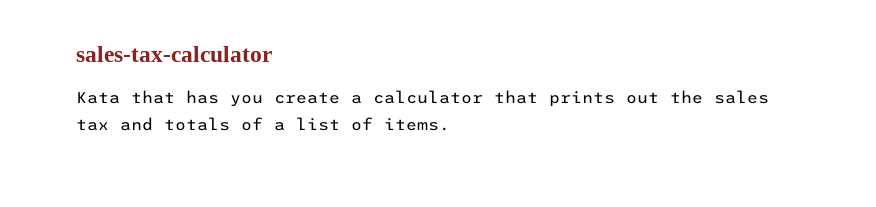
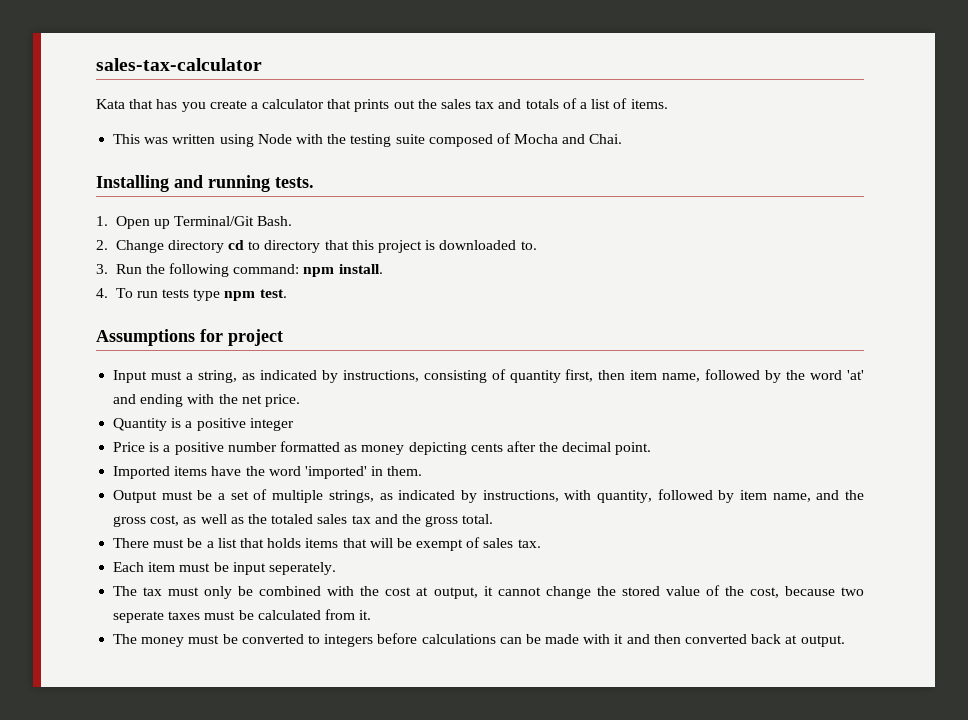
+ This was written using Node with the testing suite composed of Mocha and Chai.
+ Installing and running tests.
+ 1. Open up Terminal/Git Bash.
+ 2. Change directory cd to directory that this project is downloaded to.
+ 3. Run the following command: npm install.
+ 4. To run tests type npm test.
+ Assumptions for project
+ Input must a string, as indicated by instructions, consisting of quantity first, then item name, followed by the word 'at' and ending with the net price.
+ Quantity is a positive integer
+ Price is a positive number formatted as money depicting cents after the decimal point.
+ Imported items have the word 'imported' in them.
+ Output must be a set of multiple strings, as indicated by instructions, with quantity, followed by item name, and the gross cost, as well as the totaled sales tax and the gross total.
+ There must be a list that holds items that will be exempt of sales tax.
+ Each item must be input seperately.
+ The tax must only be combined with the cost at output, it cannot change the stored value of the cost, because two seperate taxes must be calculated from it.
+ The money must be converted to integers before calculations can be made with it and then converted back at output.

